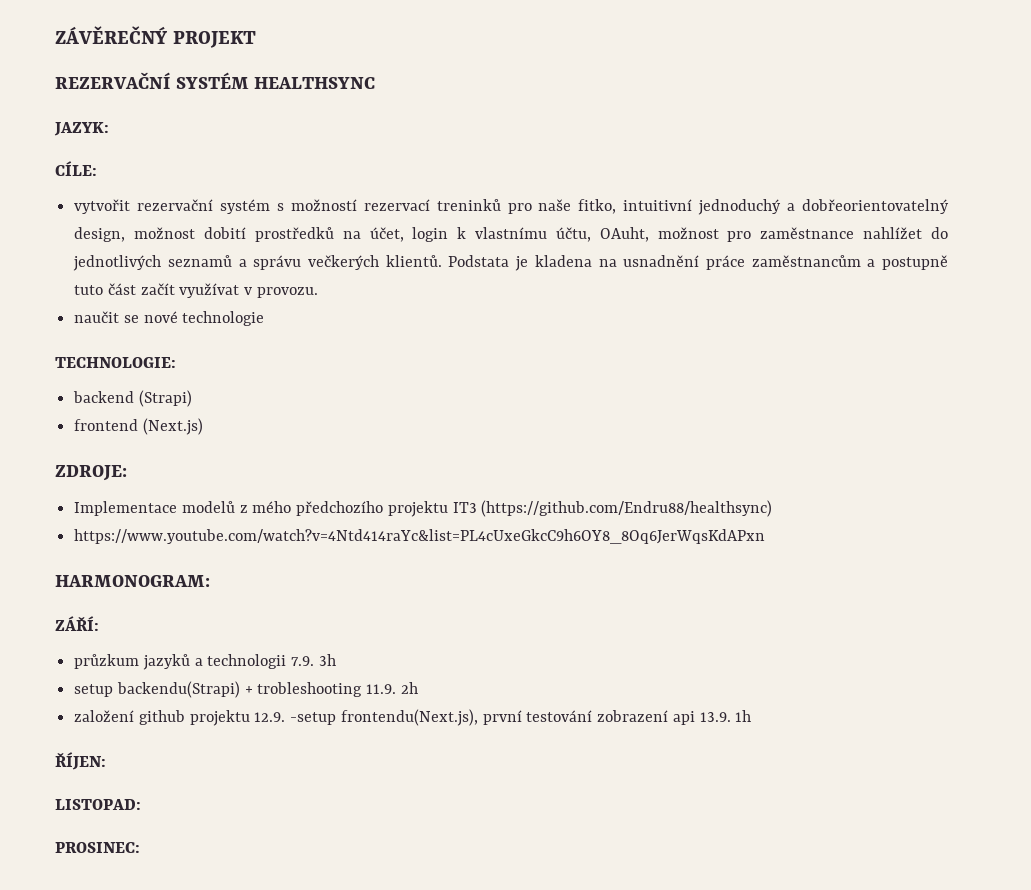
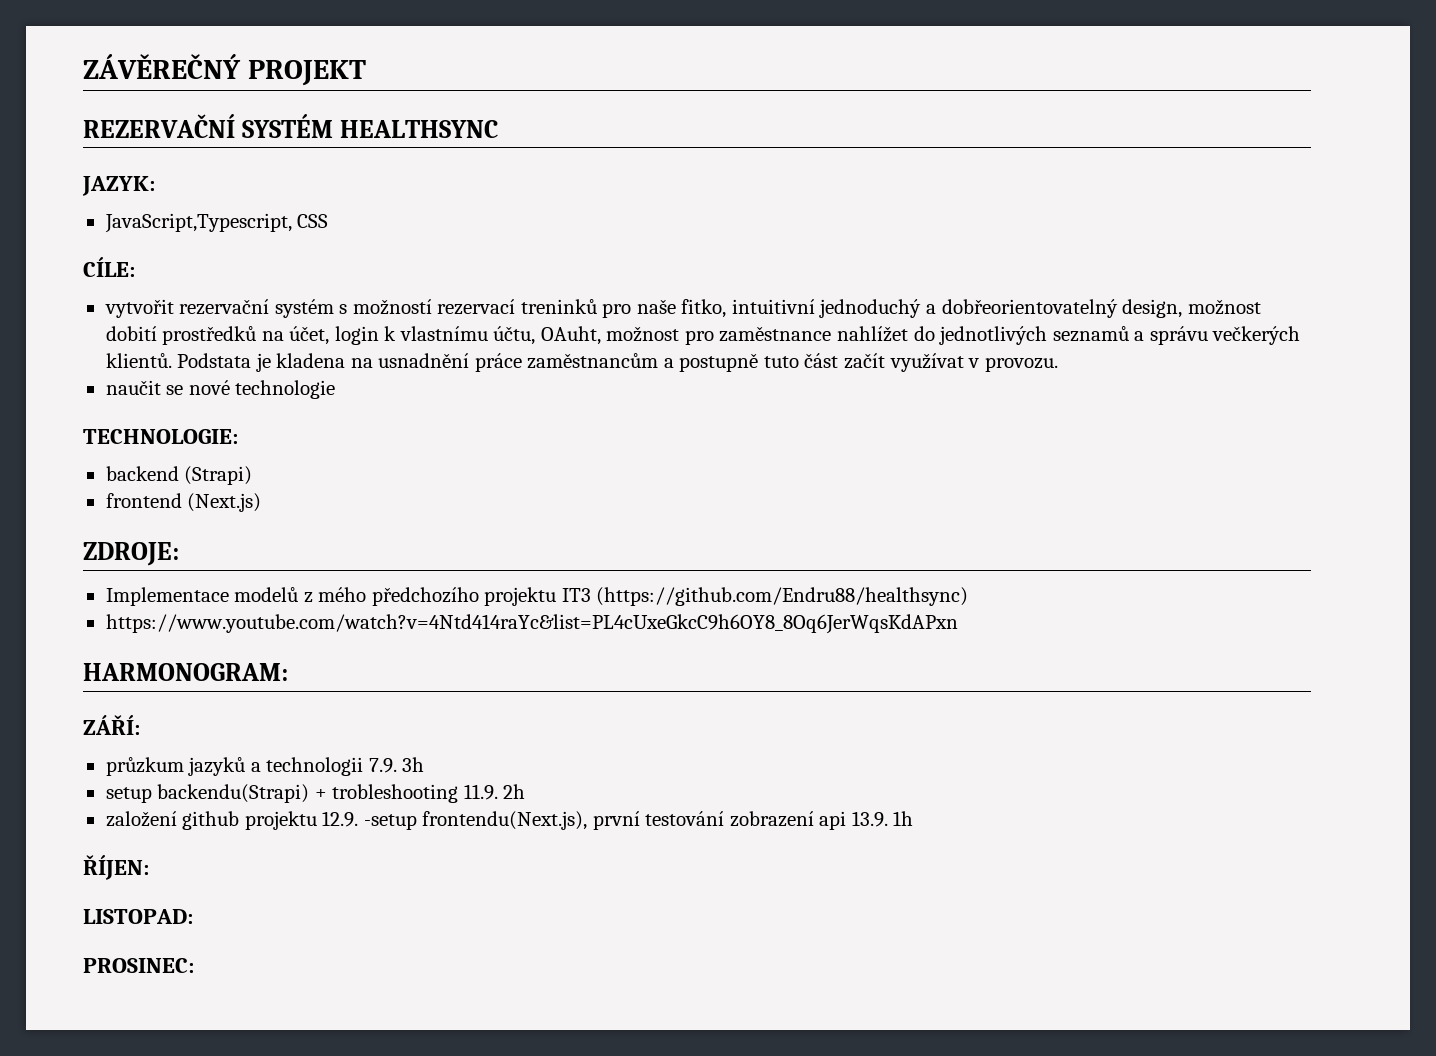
+ JavaScript,Typescript, CSS

